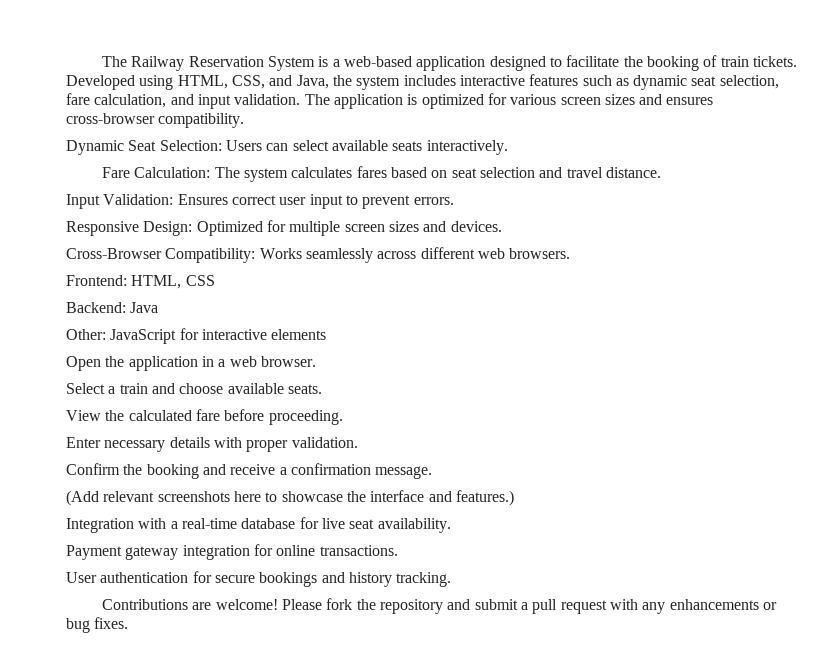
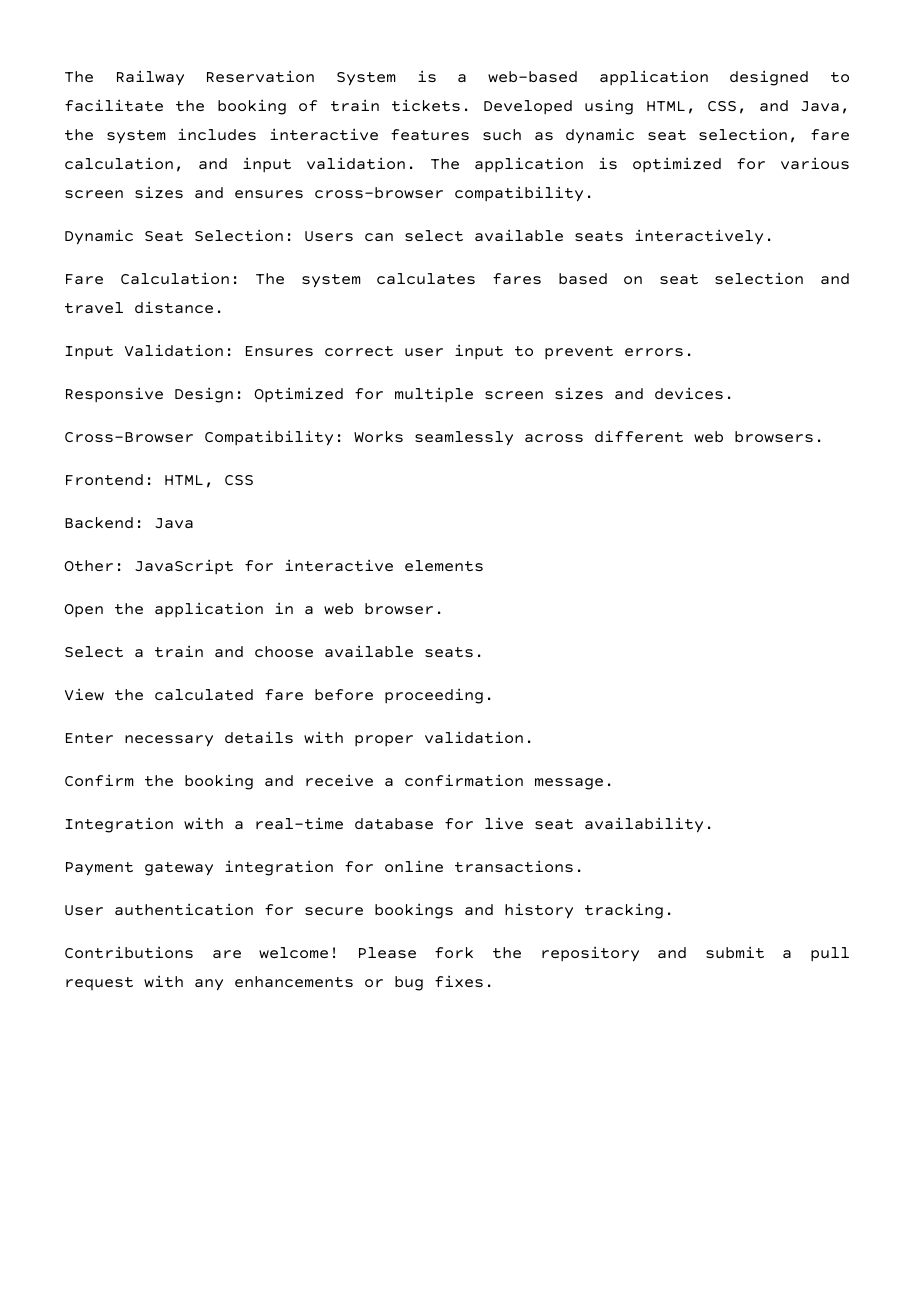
- (Add relevant screenshots here to showcase the interface and features.)

